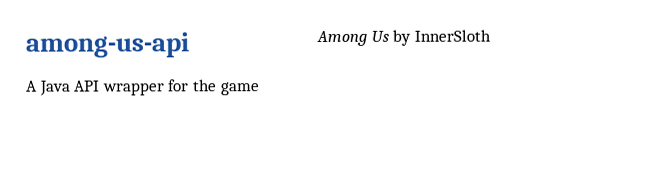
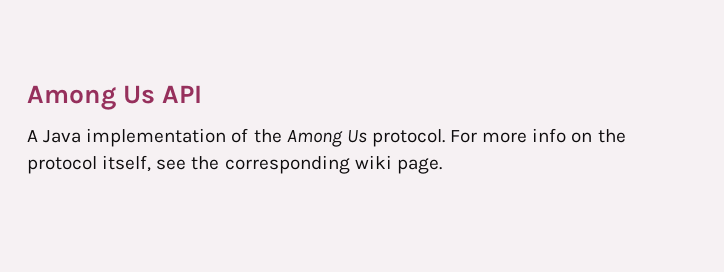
- among-us-api
+ Among Us API
- A Java API wrapper for the game Among Us by InnerSloth
+ A Java implementation of the Among Us protocol. For more info on the protocol itself, see the corresponding wiki page.

